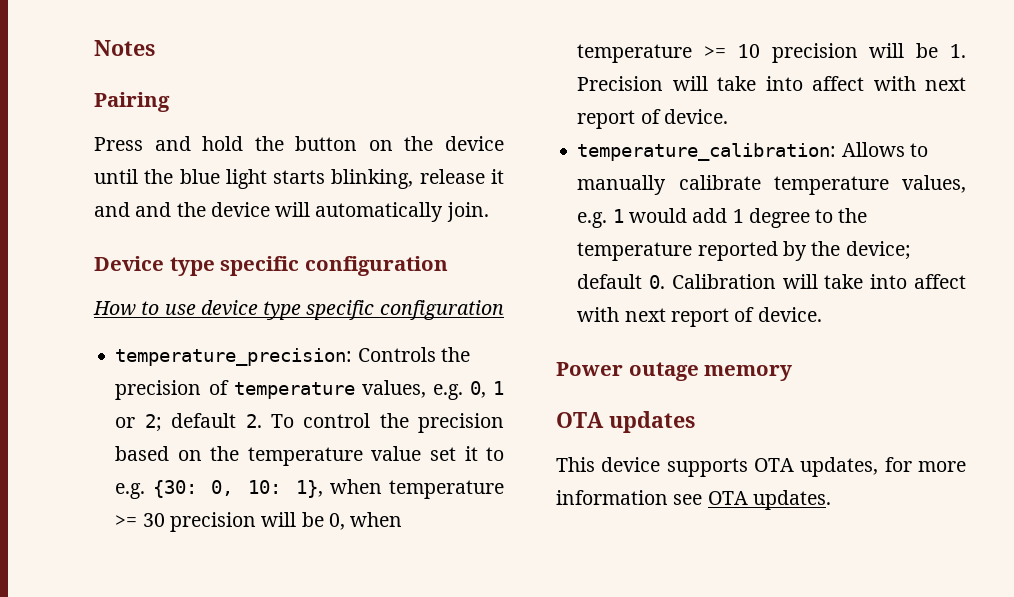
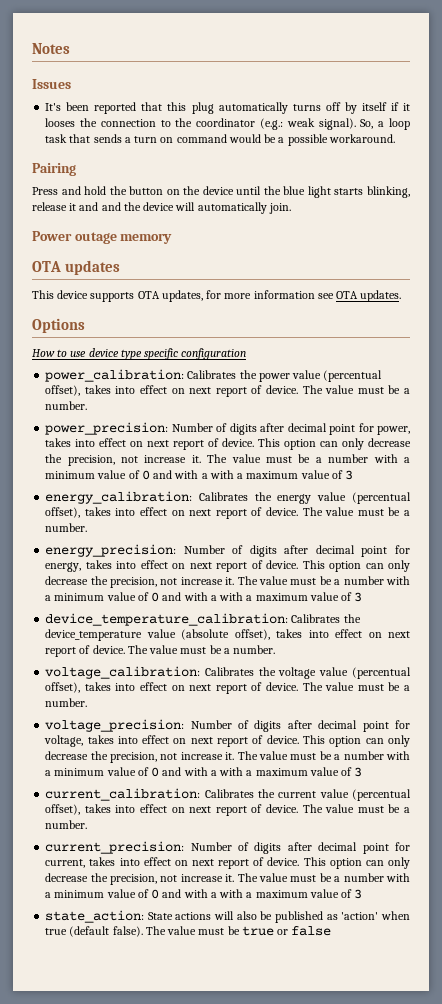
+ Issues
+ It's been reported that this plug automatically turns off by itself if it looses the connection to the coordinator (e.g.: weak signal). So, a loop task that sends a turn on command would be a possible workaround.
- Device type specific configuration
- How to use device type specific configuration
- temperature_precision: Controls the precision of temperature values, e.g. 0, 1 or 2; default 2. To control the precision based on the temperature value set it to e.g. {30: 0, 10: 1}, when temperature >= 30 precision will be 0, when temperature >= 10 precision will be 1. Precision will take into affect with next report of device.
- temperature_calibration: Allows to manually calibrate temperature values, e.g. 1 would add 1 degree to the temperature reported by the device; default 0. Calibration will take into affect with next report of device.
+ Options
+ How to use device type specific configuration
+ power_calibration: Calibrates the power value (percentual offset), takes into effect on next report of device. The value must be a number.
+ power_precision: Number of digits after decimal point for power, takes into effect on next report of device. This option can only decrease the precision, not increase it. The value must be a number with a minimum value of 0 and with a with a maximum value of 3
+ energy_calibration: Calibrates the energy value (percentual offset), takes into effect on next report of device. The value must be a number.
+ energy_precision: Number of digits after decimal point for energy, takes into effect on next report of device. This option can only decrease the precision, not increase it. The value must be a number with a minimum value of 0 and with a with a maximum value of 3
+ device_temperature_calibration: Calibrates the device_temperature value (absolute offset), takes into effect on next report of device. The value must be a number.
+ voltage_calibration: Calibrates the voltage value (percentual offset), takes into effect on next report of device. The value must be a number.
+ voltage_precision: Number of digits after decimal point for voltage, takes into effect on next report of device. This option can only decrease the precision, not increase it. The value must be a number with a minimum value of 0 and with a with a maximum value of 3
+ current_calibration: Calibrates the current value (percentual offset), takes into effect on next report of device. The value must be a number.
+ current_precision: Number of digits after decimal point for current, takes into effect on next report of device. This option can only decrease the precision, not increase it. The value must be a number with a minimum value of 0 and with a with a maximum value of 3
+ state_action: State actions will also be published as 'action' when true (default false). The value must be true or false

